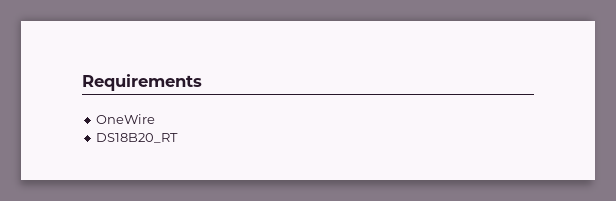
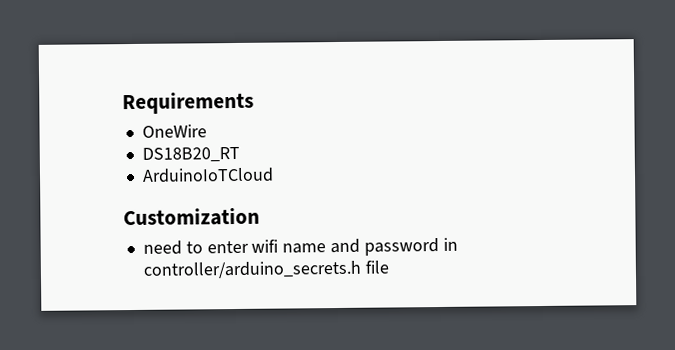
+ ArduinoIoTCloud
+ Customization
+ need to enter wifi name and password in controller/arduino_secrets.h file

